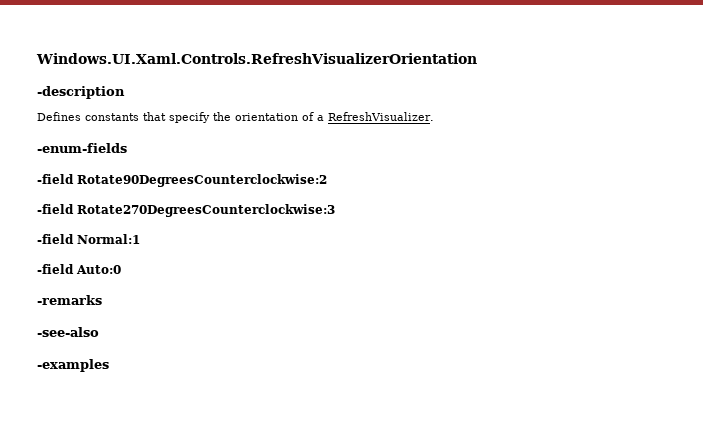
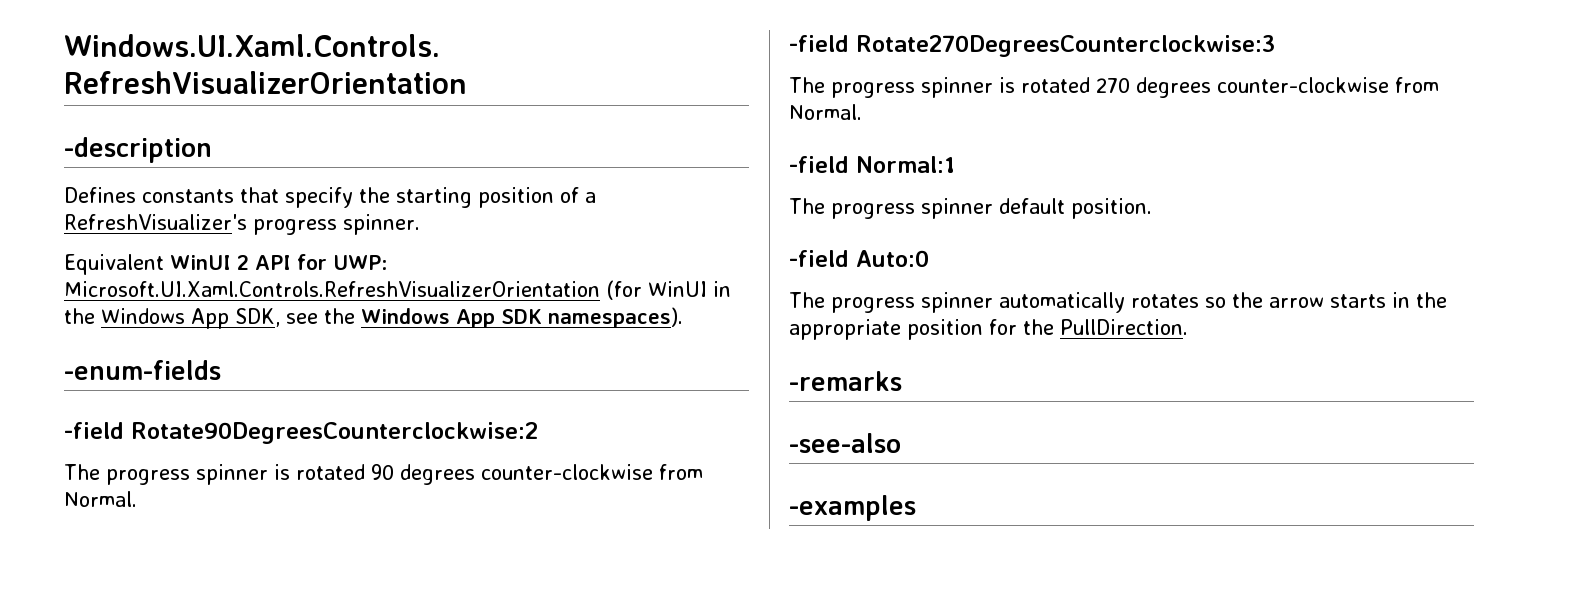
- Defines constants that specify the orientation of a RefreshVisualizer.
+ Defines constants that specify the starting position of a RefreshVisualizer's progress spinner.
+ Equivalent WinUI 2 API for UWP: Microsoft.UI.Xaml.Controls.RefreshVisualizerOrientation (for WinUI in the Windows App SDK, see the Windows App SDK namespaces).
  -enum-fields
  -field Rotate90DegreesCounterclockwise:2
+ The progress spinner is rotated 90 degrees counter-clockwise from Normal.
  -field Rotate270DegreesCounterclockwise:3
+ The progress spinner is rotated 270 degrees counter-clockwise from Normal.
  -field Normal:1
+ The progress spinner default position.
  -field Auto:0
+ The progress spinner automatically rotates so the arrow starts in the appropriate position for the PullDirection.

